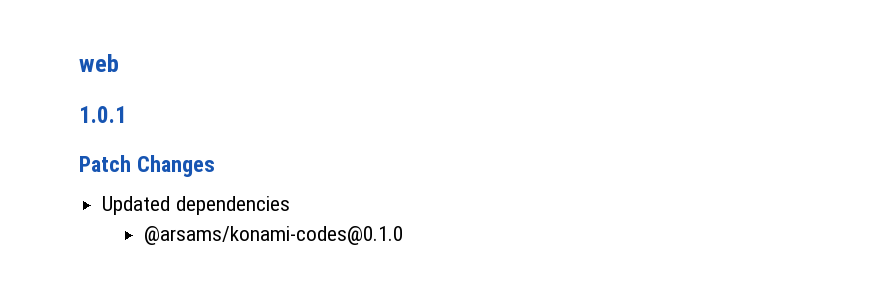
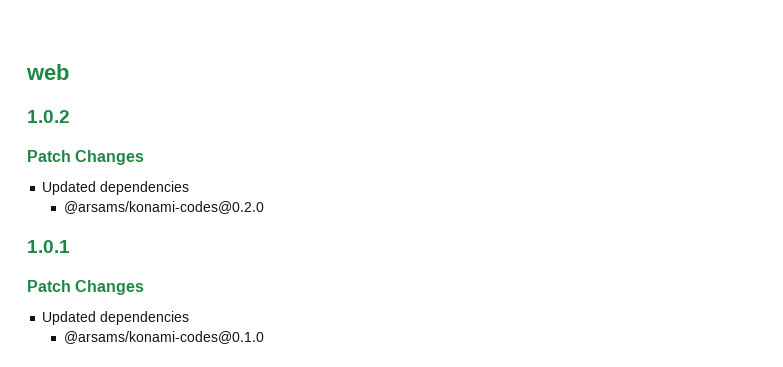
+ 1.0.2
+ Patch Changes
+ Updated dependencies
+ @arsams/konami-codes@0.2.0

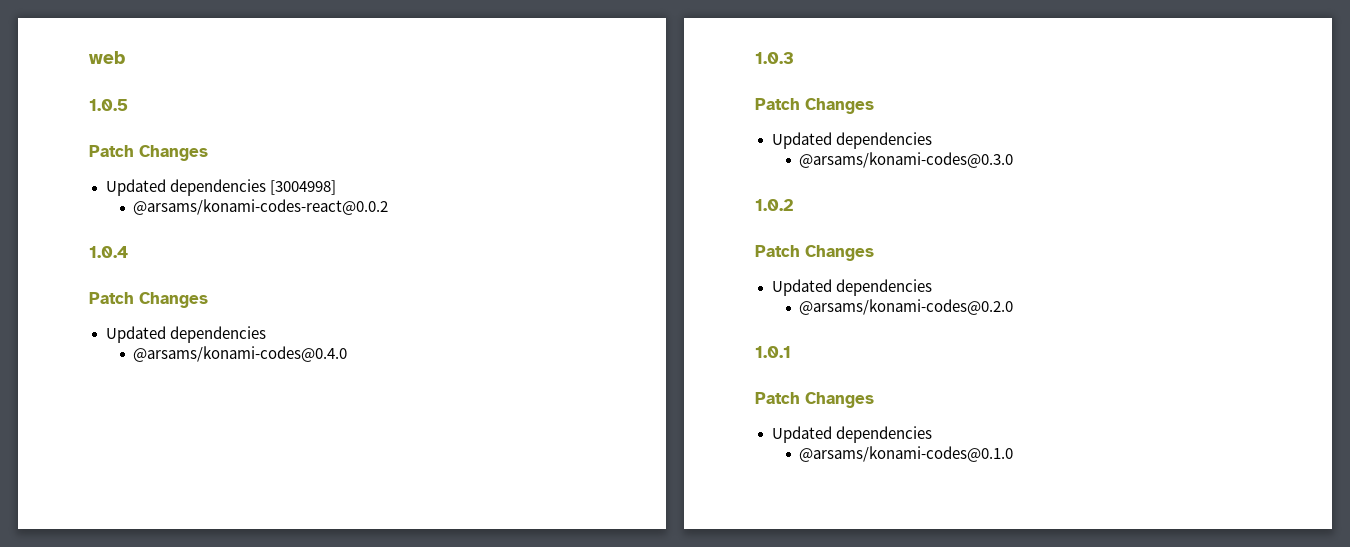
+ 1.0.5
+ Patch Changes
+ Updated dependencies [3004998]
+ @arsams/konami-codes-react@0.0.2
+ 1.0.4
+ Patch Changes
+ Updated dependencies
+ @arsams/konami-codes@0.4.0
+ 1.0.3
+ Patch Changes
+ Updated dependencies
+ @arsams/konami-codes@0.3.0

